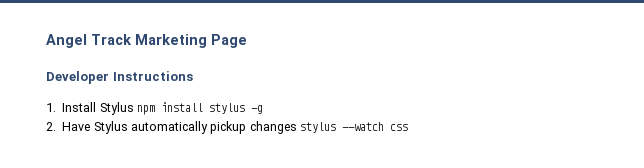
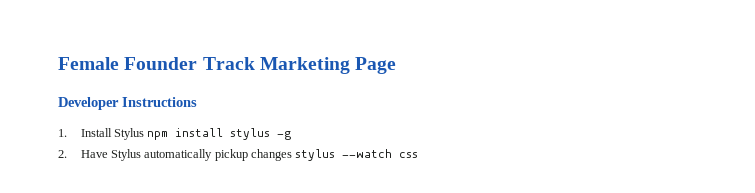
- Angel Track Marketing Page
+ Female Founder Track Marketing Page

